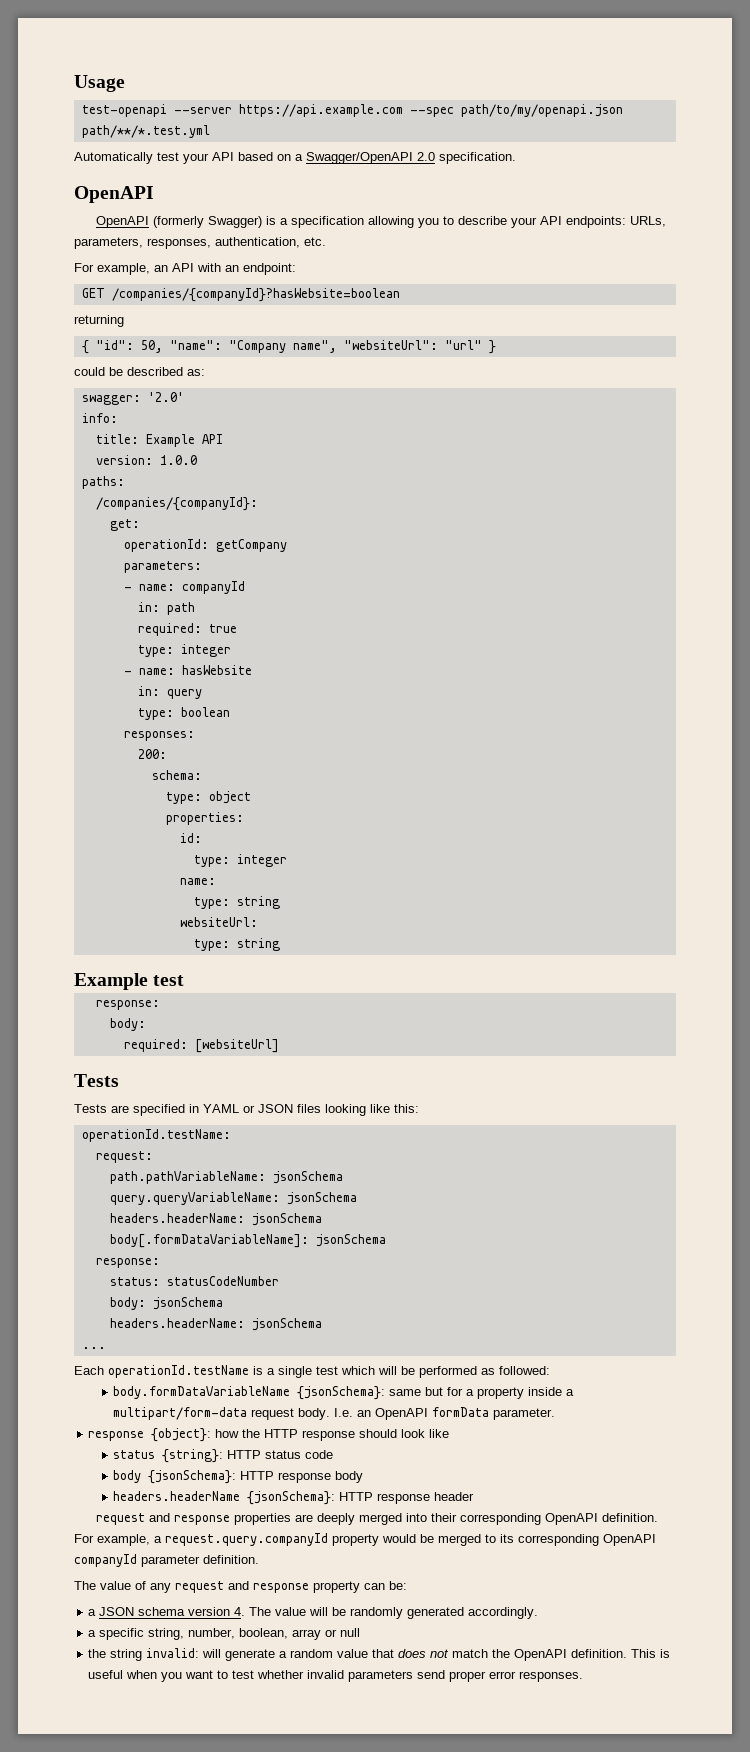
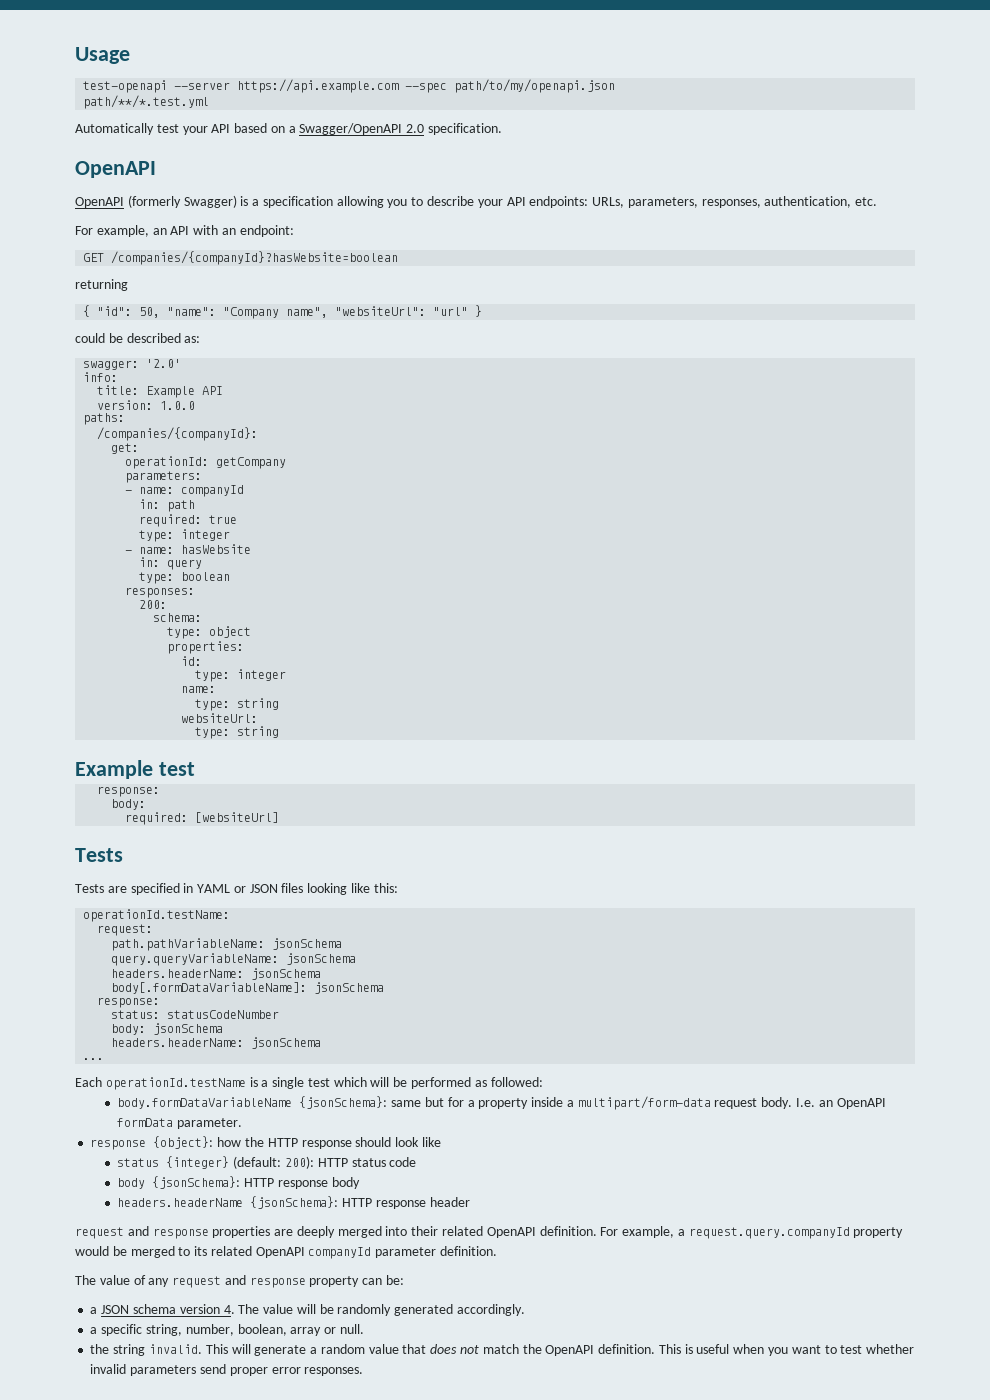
- status {string}: HTTP status code
+ status {integer} (default: 200): HTTP status code
- request and response properties are deeply merged into their corresponding OpenAPI definition.
+ request and response properties are deeply merged into their related OpenAPI definition.
- For example, a request.query.companyId property would be merged to its corresponding OpenAPI companyId parameter definition.
+ For example, a request.query.companyId property would be merged to its related OpenAPI companyId parameter definition.
- a specific string, number, boolean, array or null
+ a specific string, number, boolean, array or null.
- the string invalid: will generate a random value that does not match the OpenAPI definition.
+ the string invalid. This will generate a random value that does not match the OpenAPI definition.

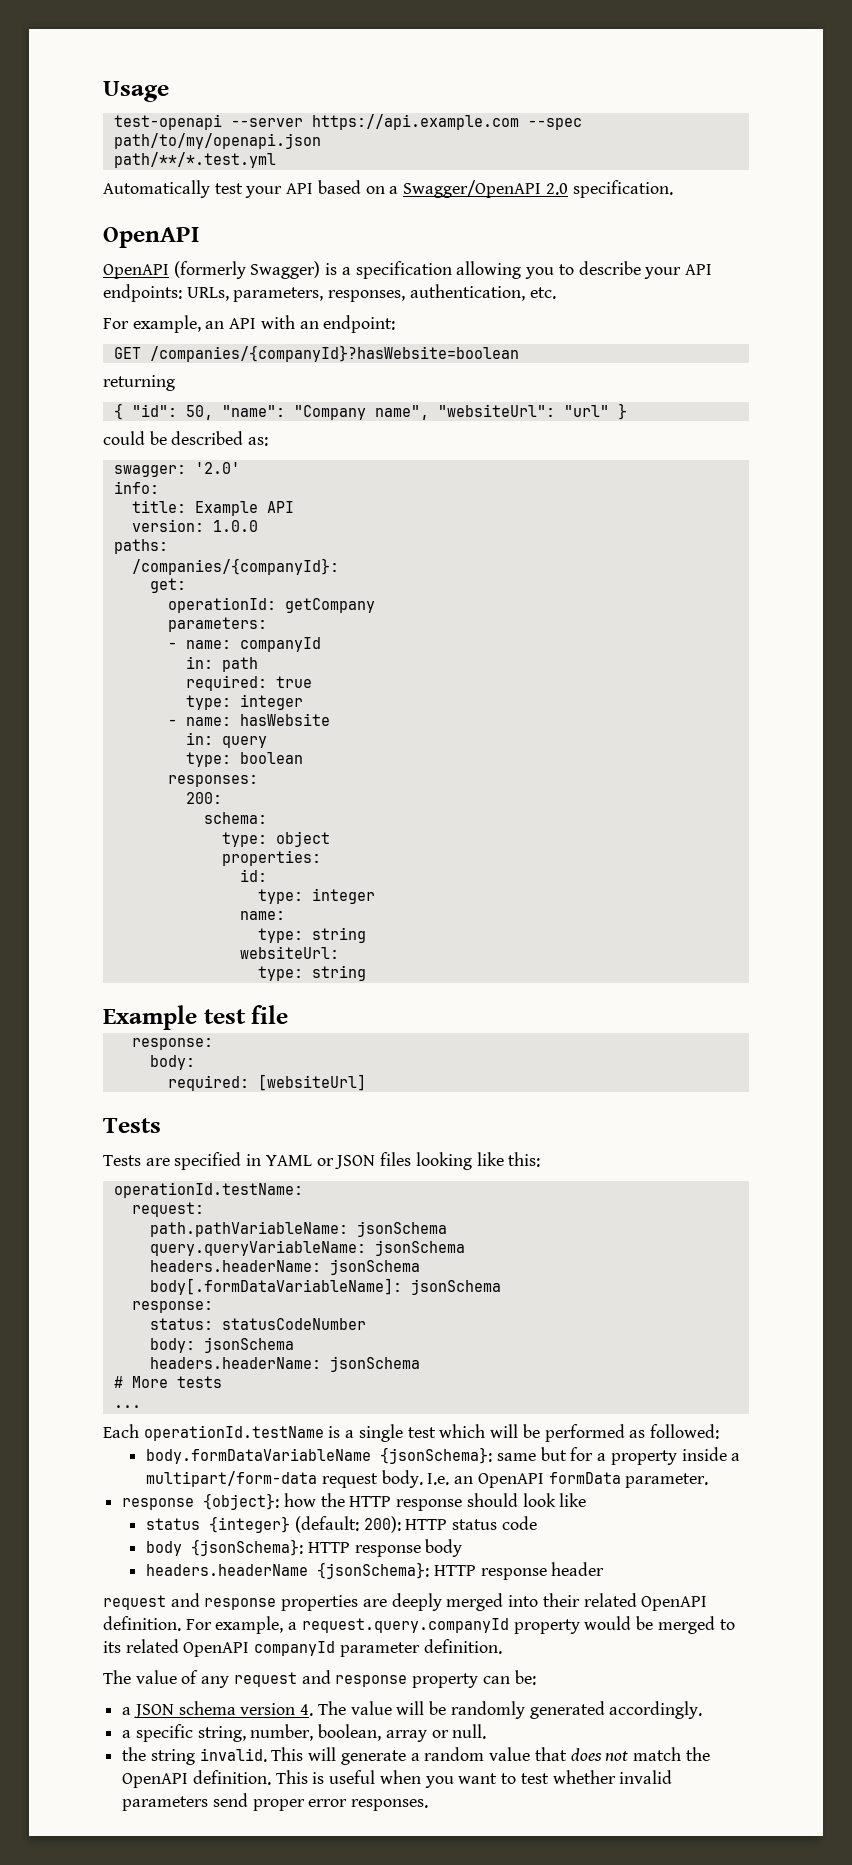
- Example test
+ Example test file
+ # More tests

